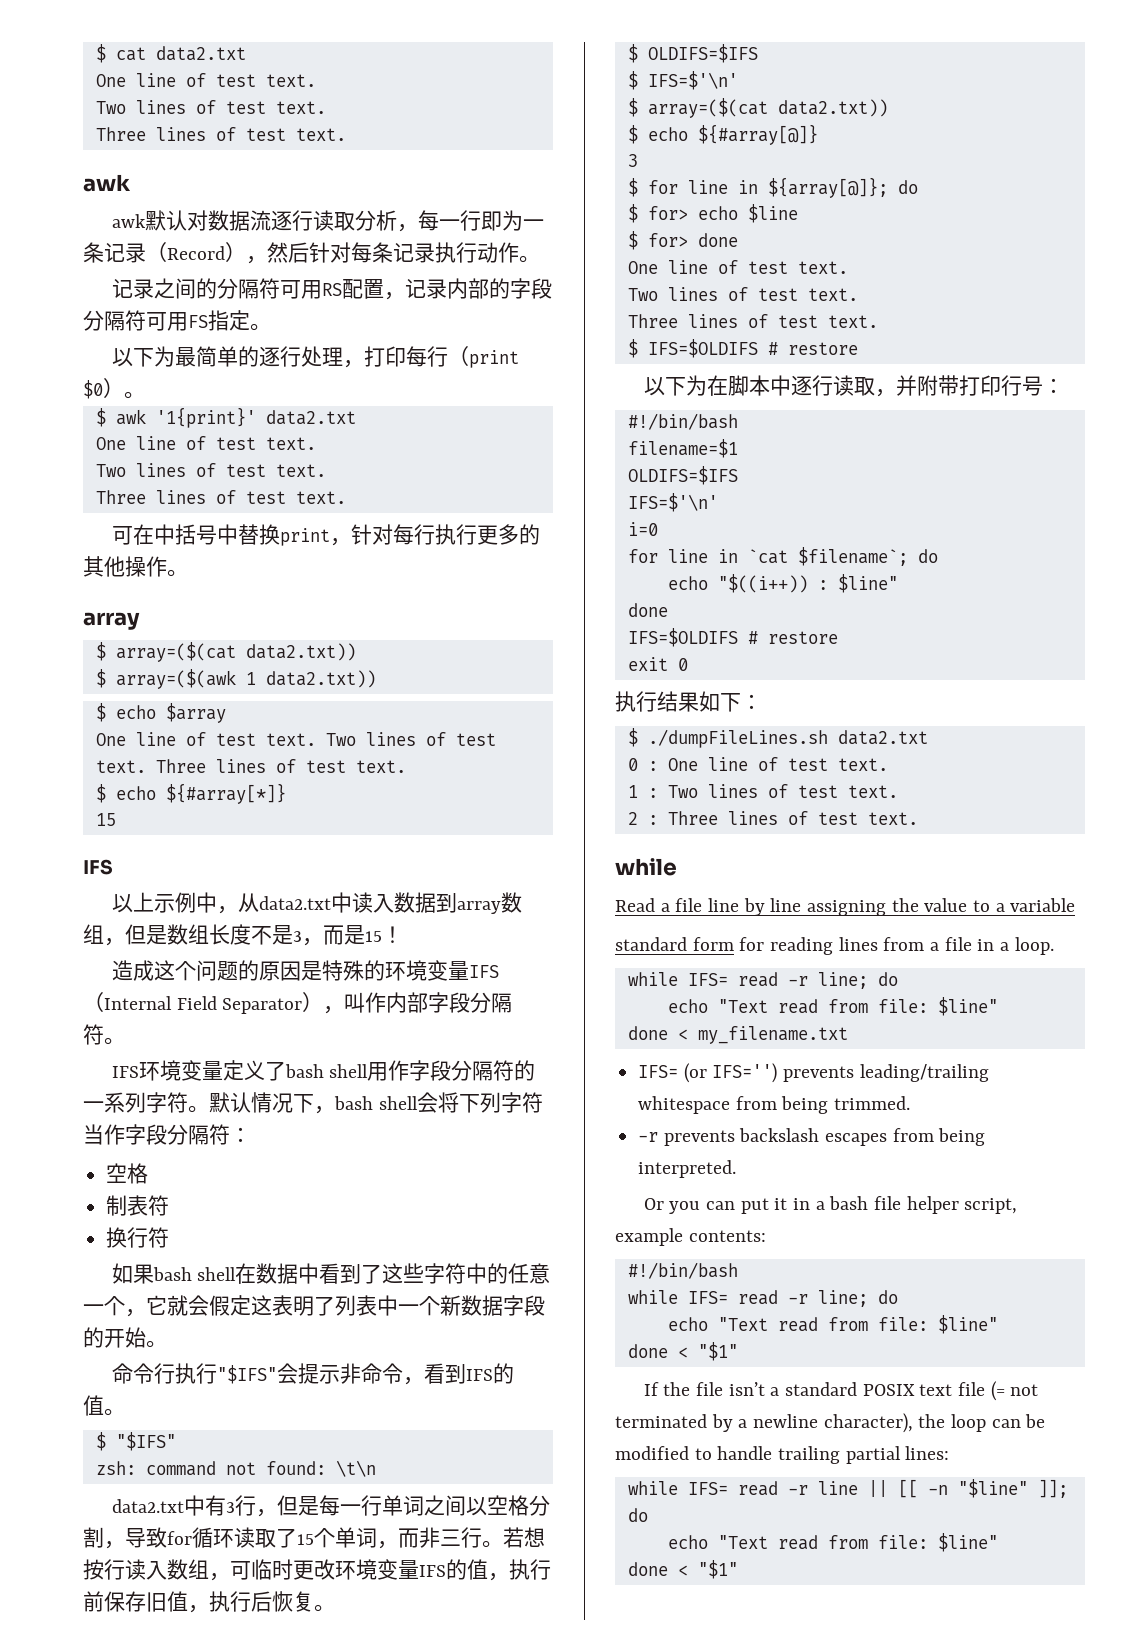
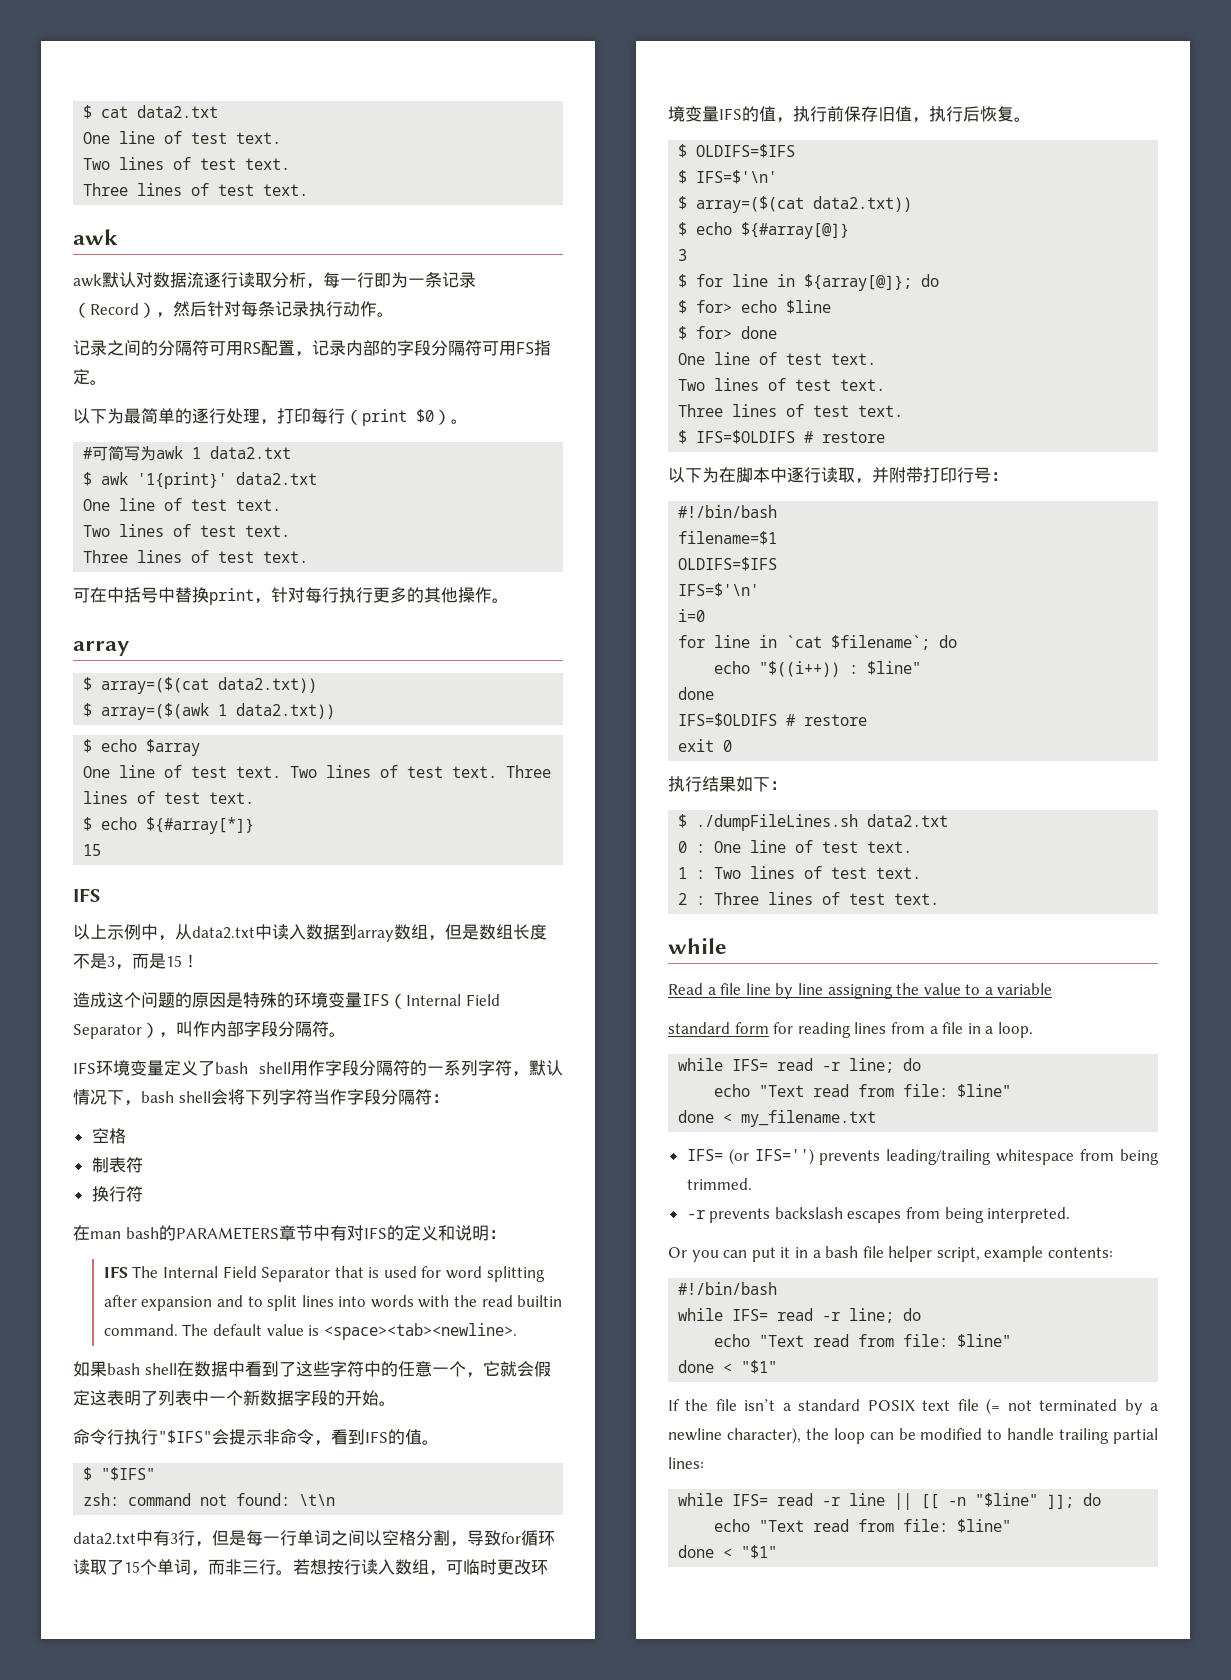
+ #可简写为awk 1 data2.txt
- IFS环境变量定义了bash shell用作字段分隔符的一系列字符。默认情况下，bash shell会将下列字符当作字段分隔符：
+ IFS环境变量定义了bash shell用作字段分隔符的一系列字符，默认情况下，bash shell会将下列字符当作字段分隔符：
+ 在man bash的PARAMETERS章节中有对IFS的定义和说明：
+ IFS The Internal Field Separator that is used for word splitting after expansion and to split lines into words with the read builtin command. The default value is <space><tab><newline>.

